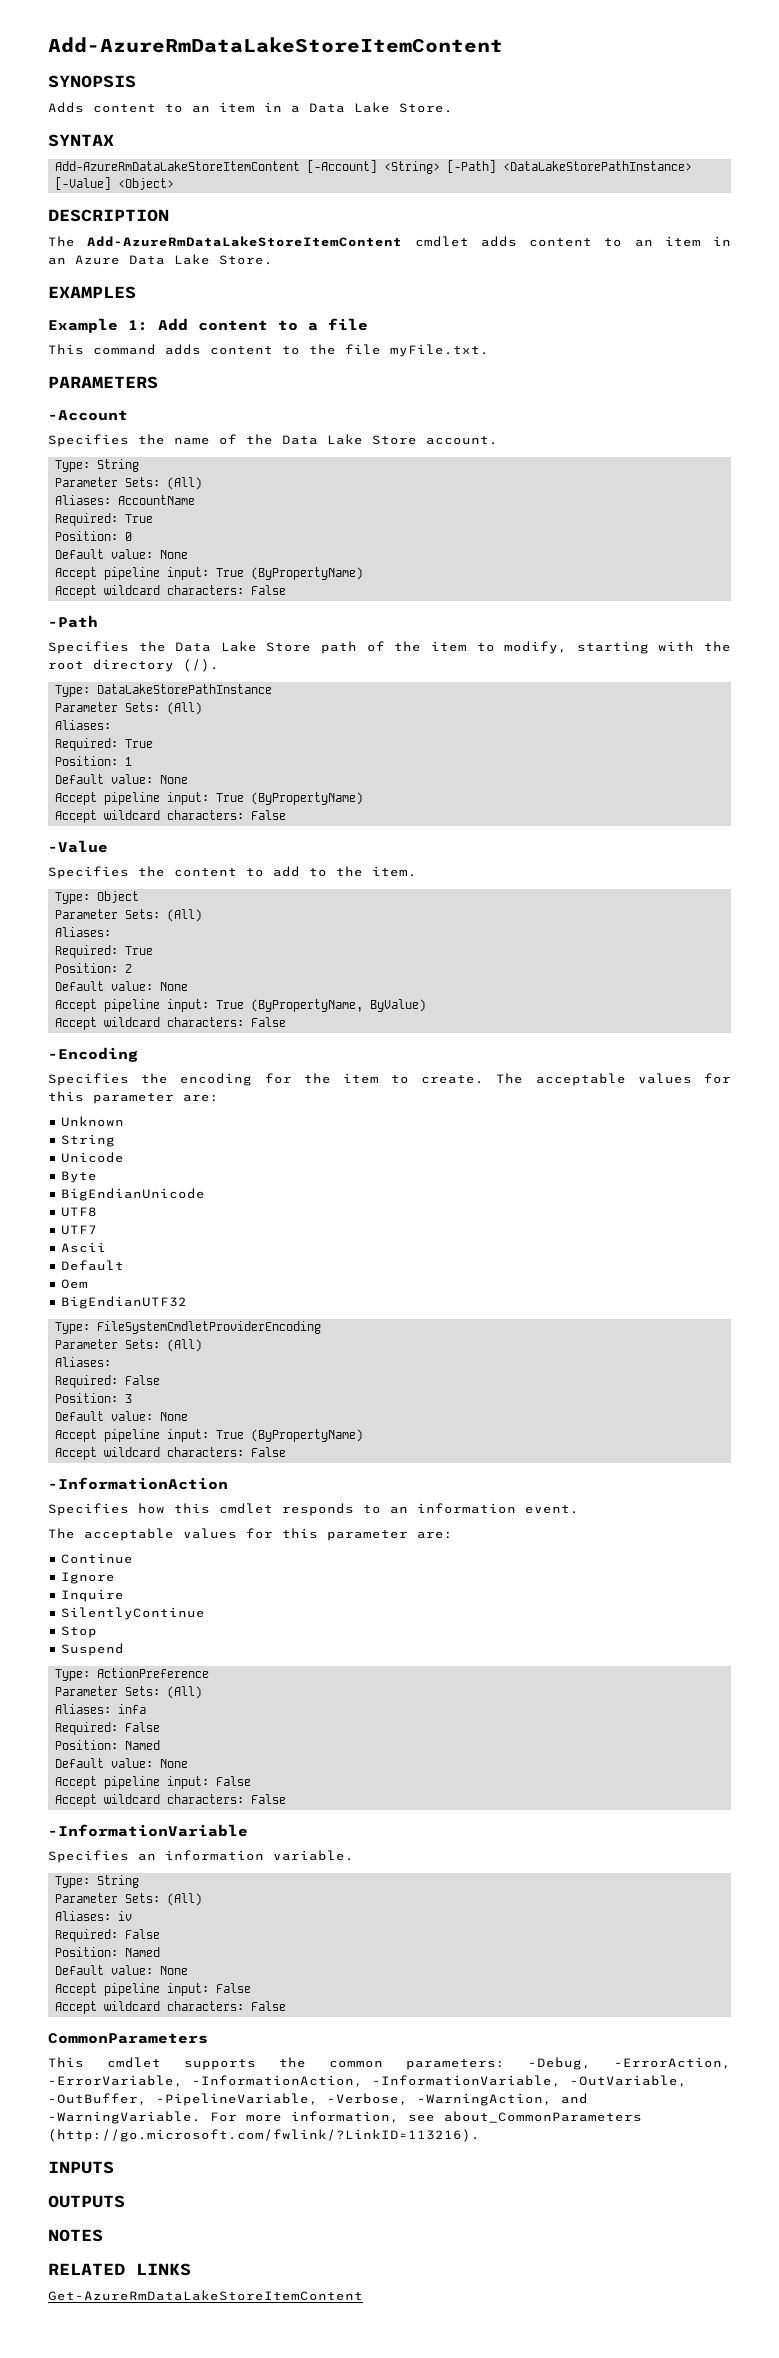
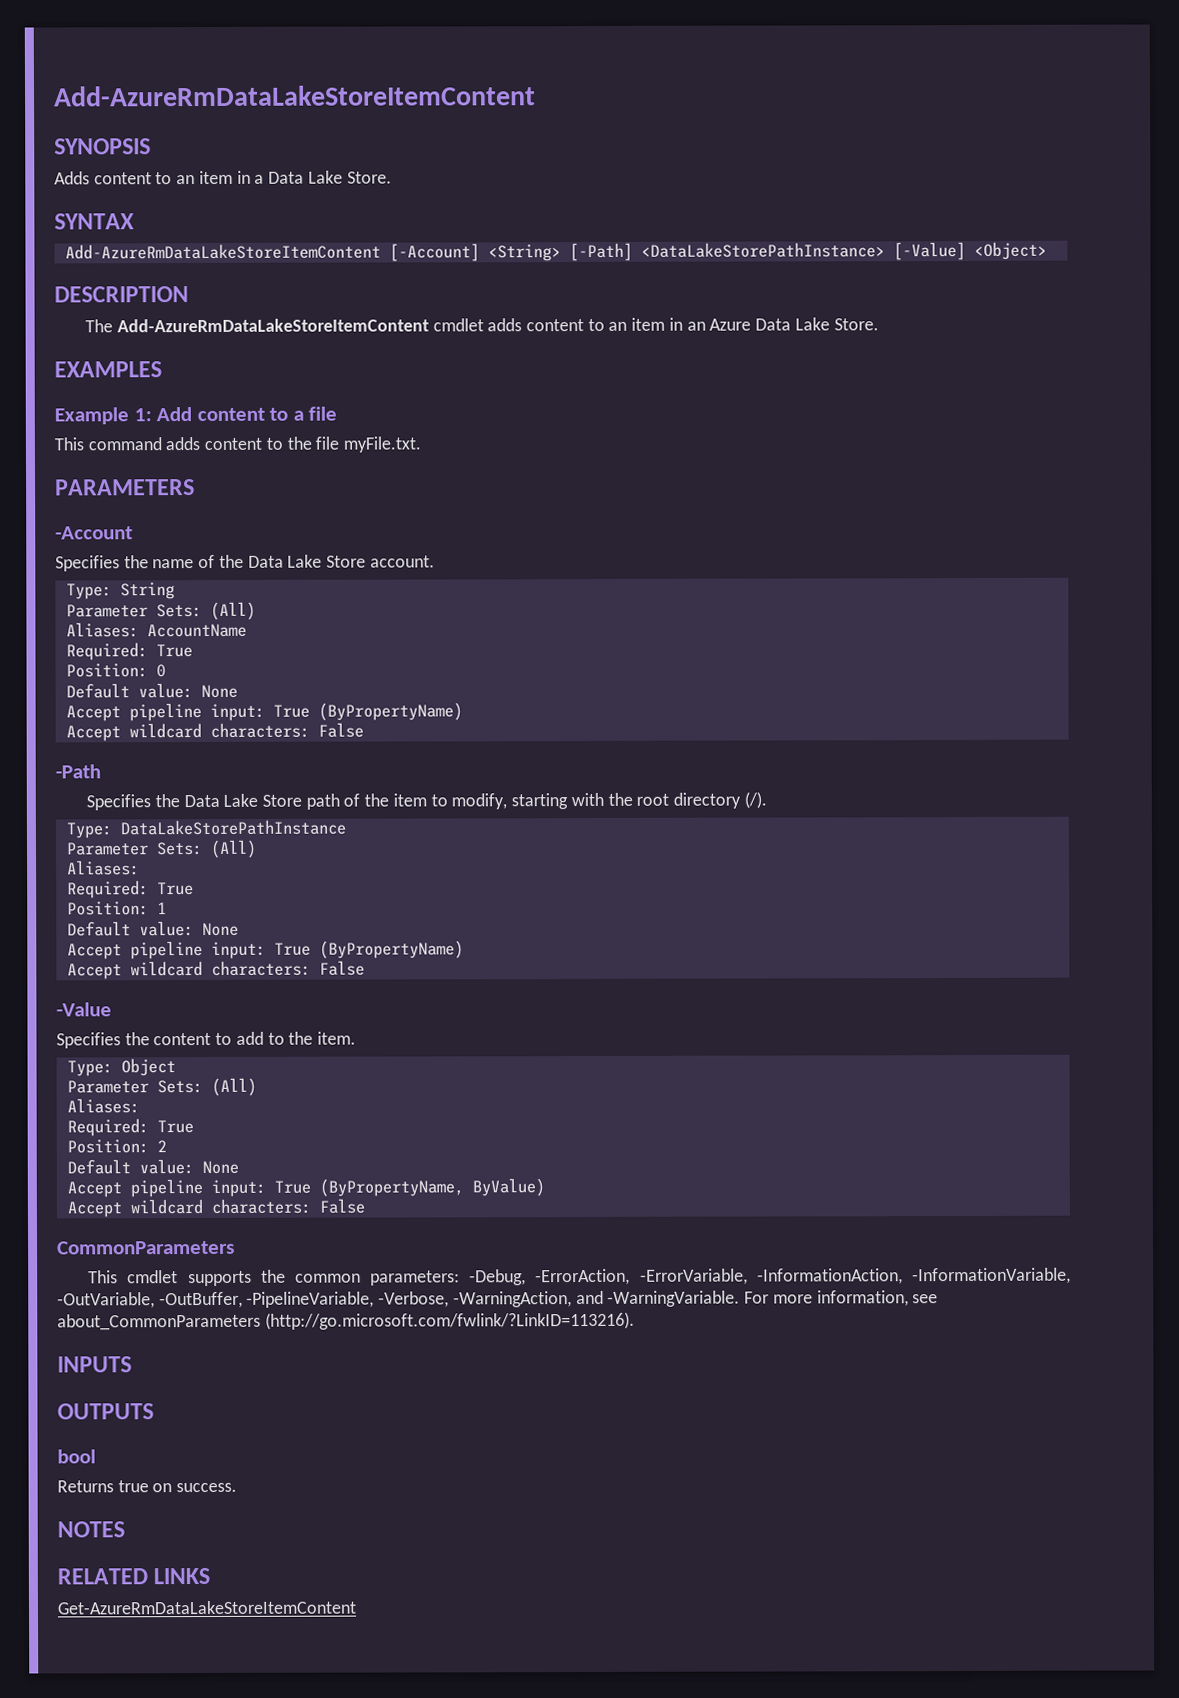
- -Encoding
- Specifies the encoding for the item to create. The acceptable values for this parameter are:
- Unknown
- String
- Unicode
- Byte
- BigEndianUnicode
- UTF8
- UTF7
- Ascii
- Default
- Oem
- BigEndianUTF32
- Type: FileSystemCmdletProviderEncoding
- Parameter Sets: (All)
- Aliases:
- Required: False
- Position: 3
- Default value: None
- Accept pipeline input: True (ByPropertyName)
- Accept wildcard characters: False
- -InformationAction
- Specifies how this cmdlet responds to an information event.
- The acceptable values for this parameter are:
- Continue
- Ignore
- Inquire
- SilentlyContinue
- Stop
- Suspend
- Type: ActionPreference
- Parameter Sets: (All)
- Aliases: infa
- Required: False
- Position: Named
- Default value: None
- Accept pipeline input: False
- Accept wildcard characters: False
- -InformationVariable
- Specifies an information variable.
- Type: String
- Parameter Sets: (All)
- Aliases: iv
- Required: False
- Position: Named
- Default value: None
- Accept pipeline input: False
- Accept wildcard characters: False
+ bool
+ Returns true on success.

